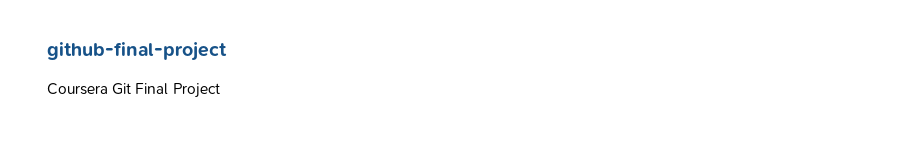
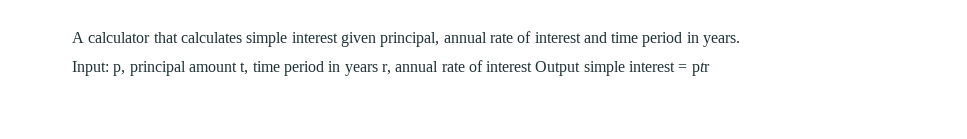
- github-final-project
- Coursera Git Final Project
+ A calculator that calculates simple interest given principal, annual rate of interest and time period in years.
+ Input: p, principal amount t, time period in years r, annual rate of interest Output simple interest = ptr

